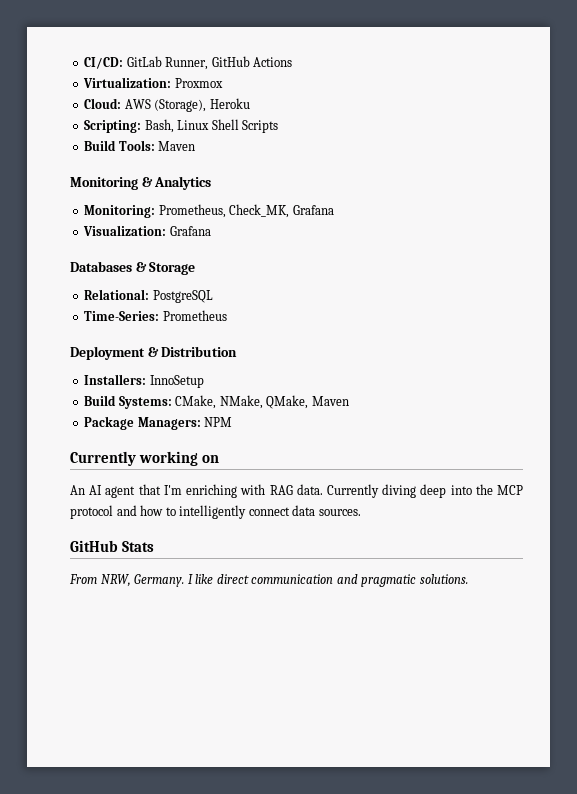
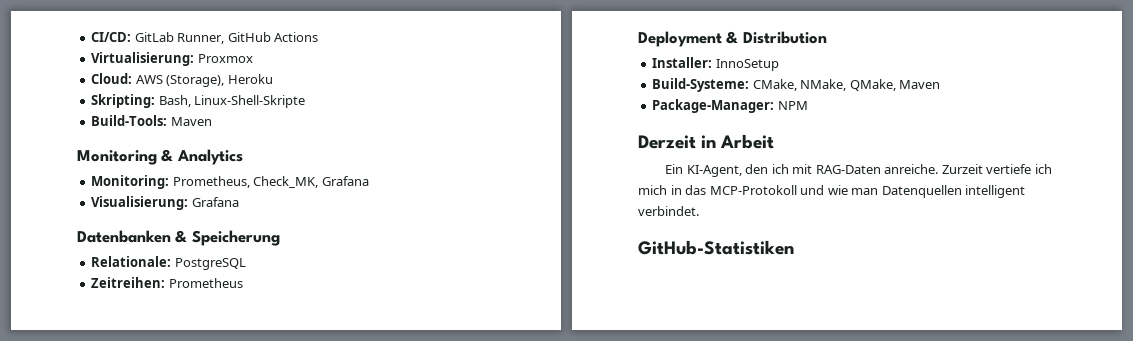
- Virtualization: Proxmox
+ Virtualisierung: Proxmox
- Scripting: Bash, Linux Shell Scripts
- Build Tools: Maven
+ Skripting: Bash, Linux-Shell-Skripte
+ Build-Tools: Maven
- Visualization: Grafana
- Databases & Storage
- Relational: PostgreSQL
+ Visualisierung: Grafana
+ Datenbanken & Speicherung
+ Relationale: PostgreSQL
- Time-Series: Prometheus
+ Zeitreihen: Prometheus
- Installers: InnoSetup
+ Installer: InnoSetup
- Build Systems: CMake, NMake, QMake, Maven
+ Build-Systeme: CMake, NMake, QMake, Maven
- Package Managers: NPM
+ Package-Manager: NPM
- Currently working on
- An AI agent that I'm enriching with RAG data. Currently diving deep into the MCP protocol and how to intelligently connect data sources.
- GitHub Stats
- From NRW, Germany. I like direct communication and pragmatic solutions.
+ Derzeit in Arbeit
+ Ein KI-Agent, den ich mit RAG-Daten anreiche. Zurzeit vertiefe ich mich in das MCP-Protokoll und wie man Datenquellen intelligent verbindet.
+ GitHub-Statistiken

